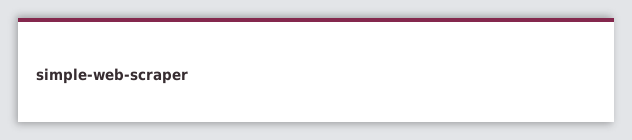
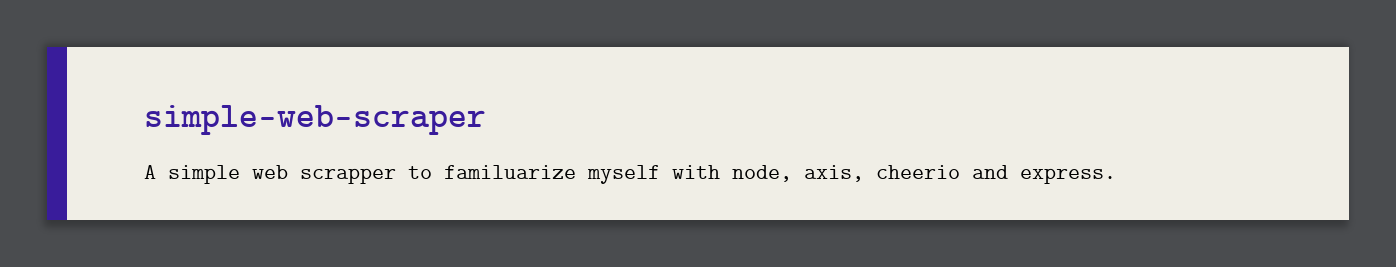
+ A simple web scrapper to familuarize myself with node, axis, cheerio and express.

